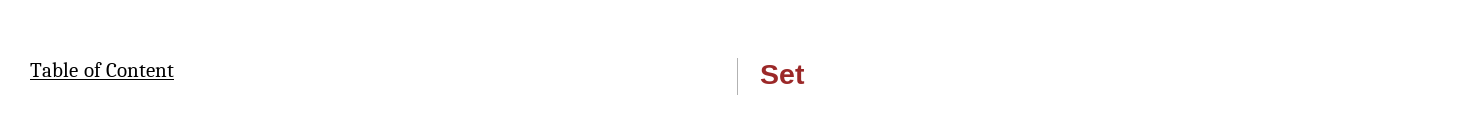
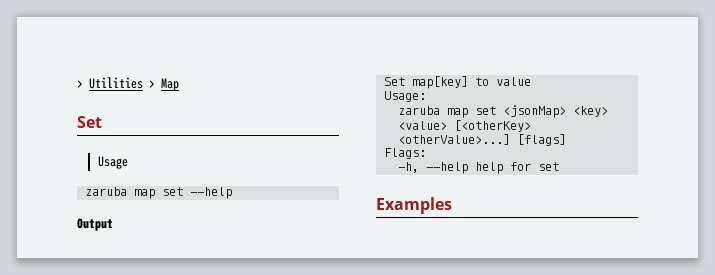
- Table of Content
+ > Utilities > Map
  Set
+ Usage
+ zaruba map set --help
+ Output
+ Set map[key] to value
+ Usage:
+ zaruba map set <jsonMap> <key> <value> [<otherKey> <otherValue>...] [flags]
+ Flags:
+ -h, --help help for set
+ Examples

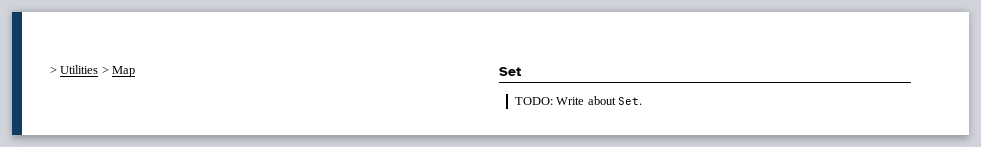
- Usage
- zaruba map set --help
- Output
- Set map[key] to value
- Usage:
- zaruba map set <jsonMap> <key> <value> [<otherKey> <otherValue>...] [flags]
- Flags:
- -h, --help help for set
- Examples
+ TODO: Write about Set.

